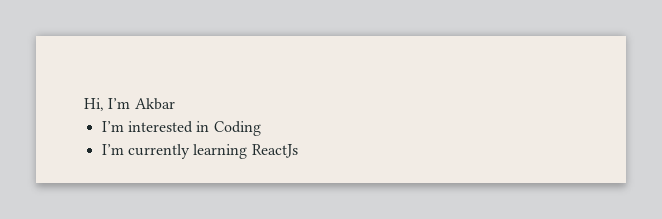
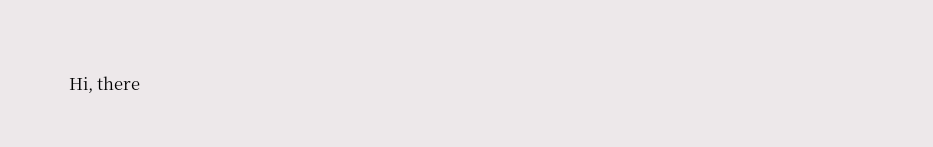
- Hi, I’m Akbar
- I’m interested in Coding
- I’m currently learning ReactJs
+ Hi, there

